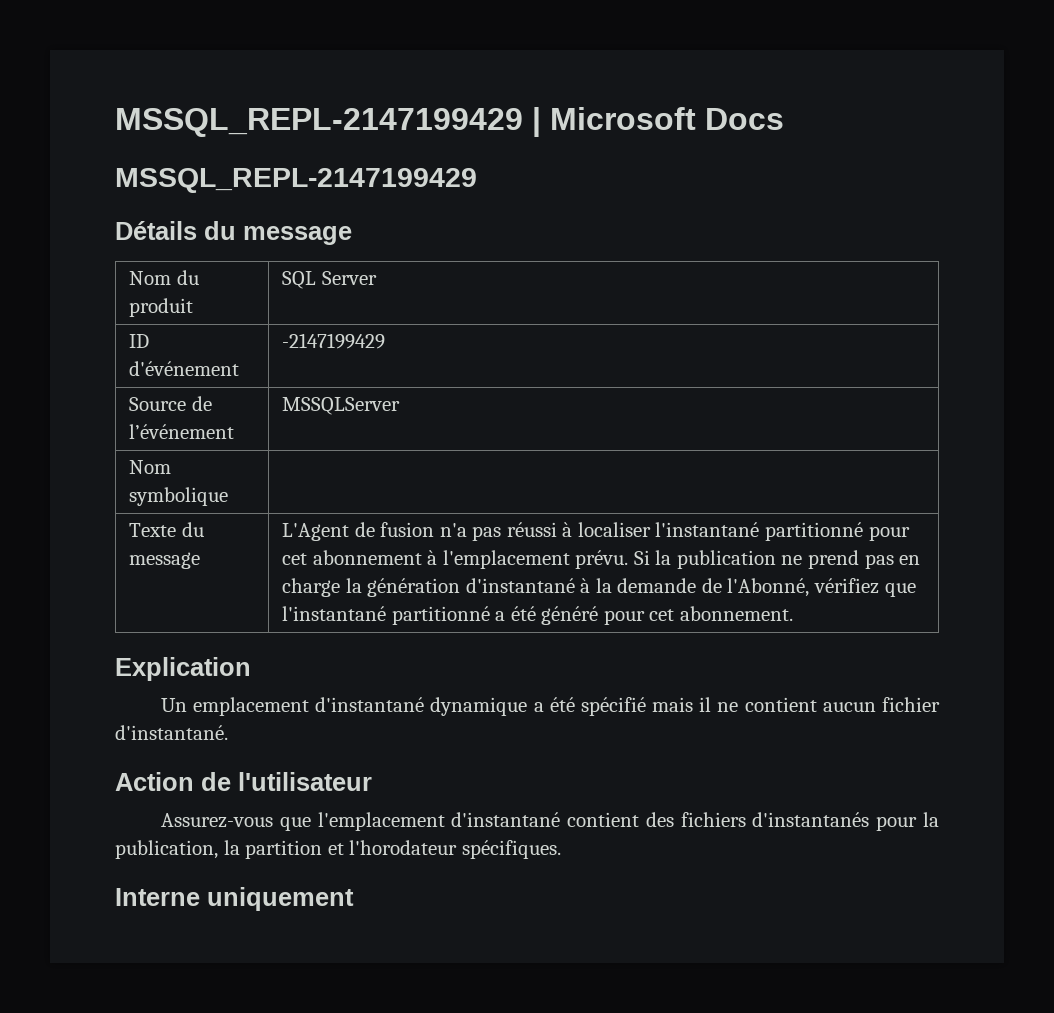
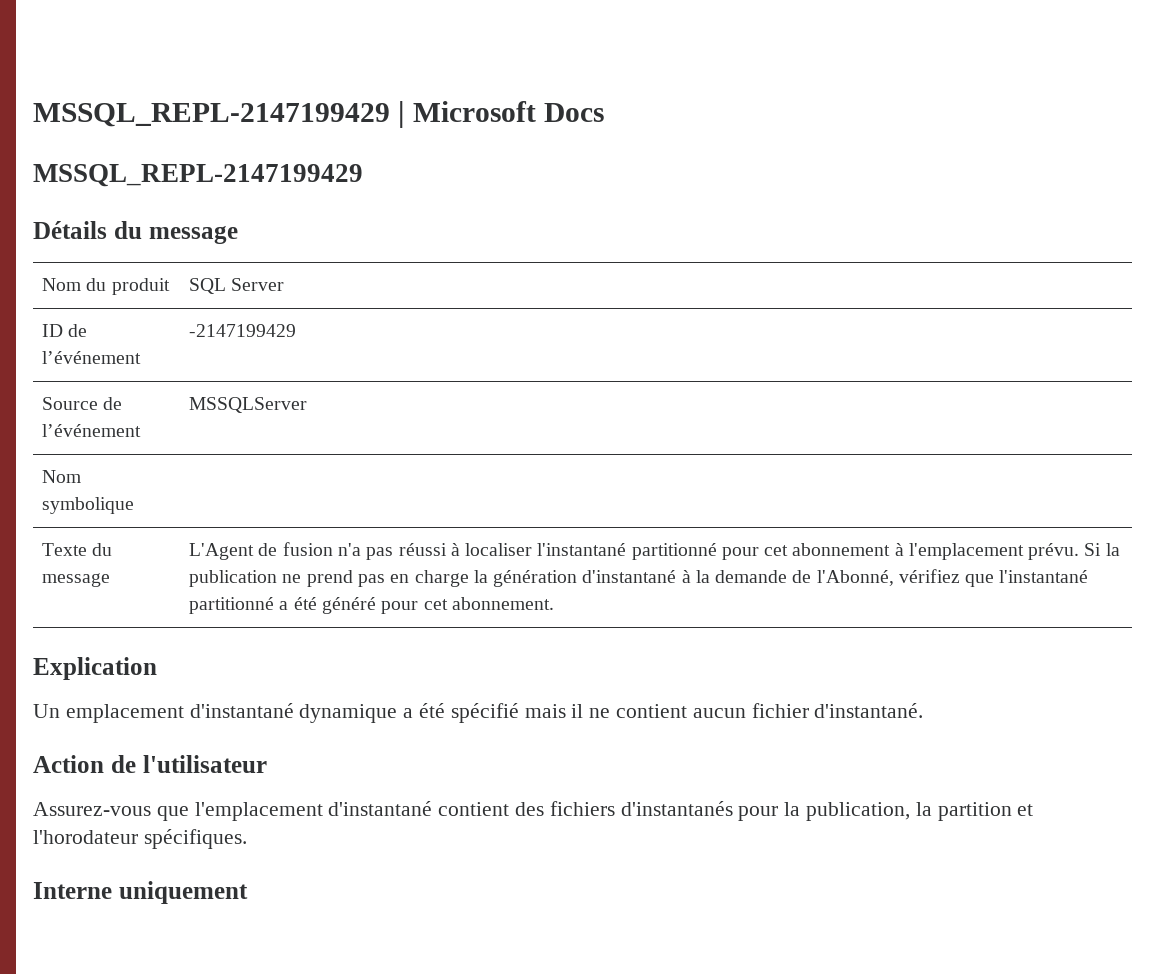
- ID d'événement | -2147199429
+ ID de l’événement | -2147199429

